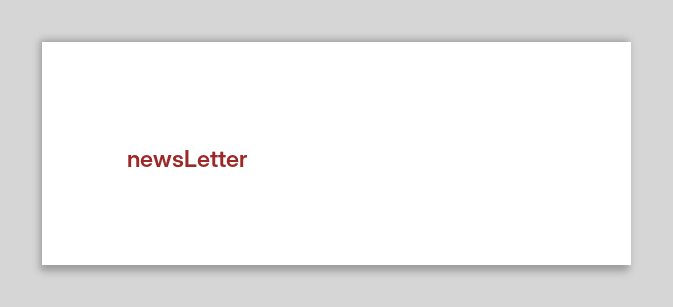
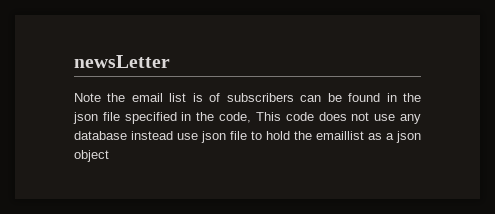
+ Note the email list is of subscribers can be found in the json file specified in the code, This code does not use any database instead use json file to hold the emaillist as a json object

